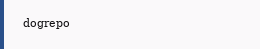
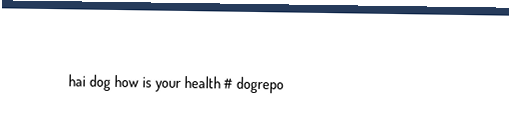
- dogrepo
+ hai dog how is your health # dogrepo

